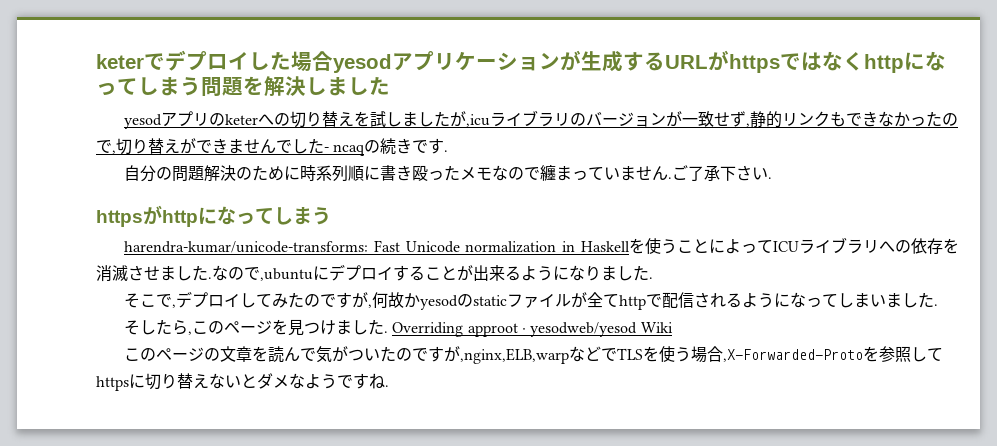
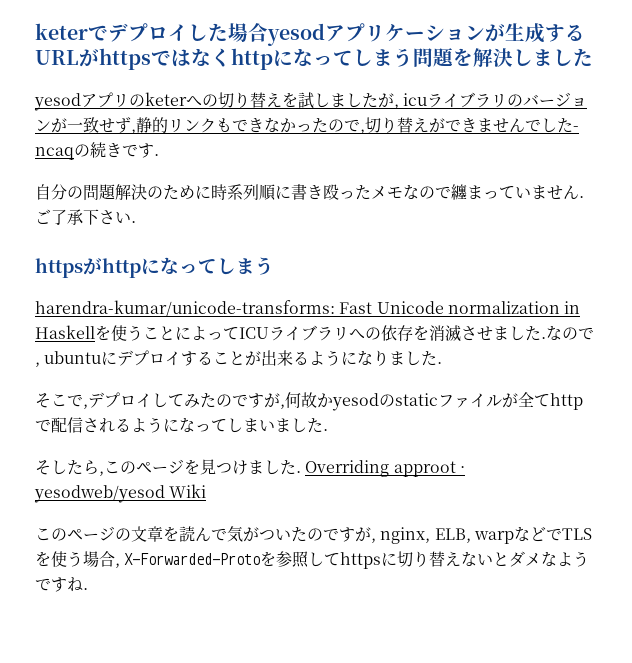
- yesodアプリのketerへの切り替えを試しましたが,icuライブラリのバージョンが一致せず,静的リンクもできなかったので,切り替えができませんでした- ncaqの続きです.
+ yesodアプリのketerへの切り替えを試しましたが, icuライブラリのバージョンが一致せず,静的リンクもできなかったので,切り替えができませんでした- ncaqの続きです.
- なので,ubuntuにデプロイすることが出来るようになりました.
+ なので, ubuntuにデプロイすることが出来るようになりました.
- このページの文章を読んで気がついたのですが,nginx,ELB,warpなどでTLSを使う場合,X-Forwarded-Protoを参照してhttpsに切り替えないとダメなようですね.
+ このページの文章を読んで気がついたのですが, nginx, ELB, warpなどでTLSを使う場合, X-Forwarded-Protoを参照してhttpsに切り替えないとダメなようですね.

